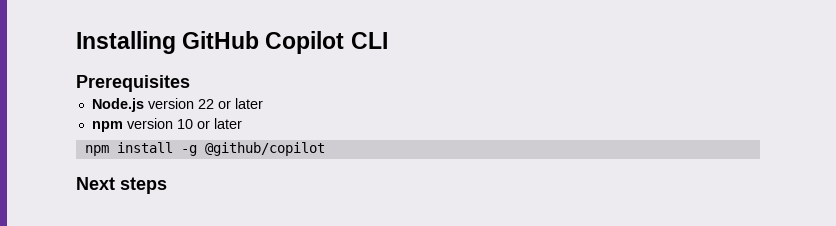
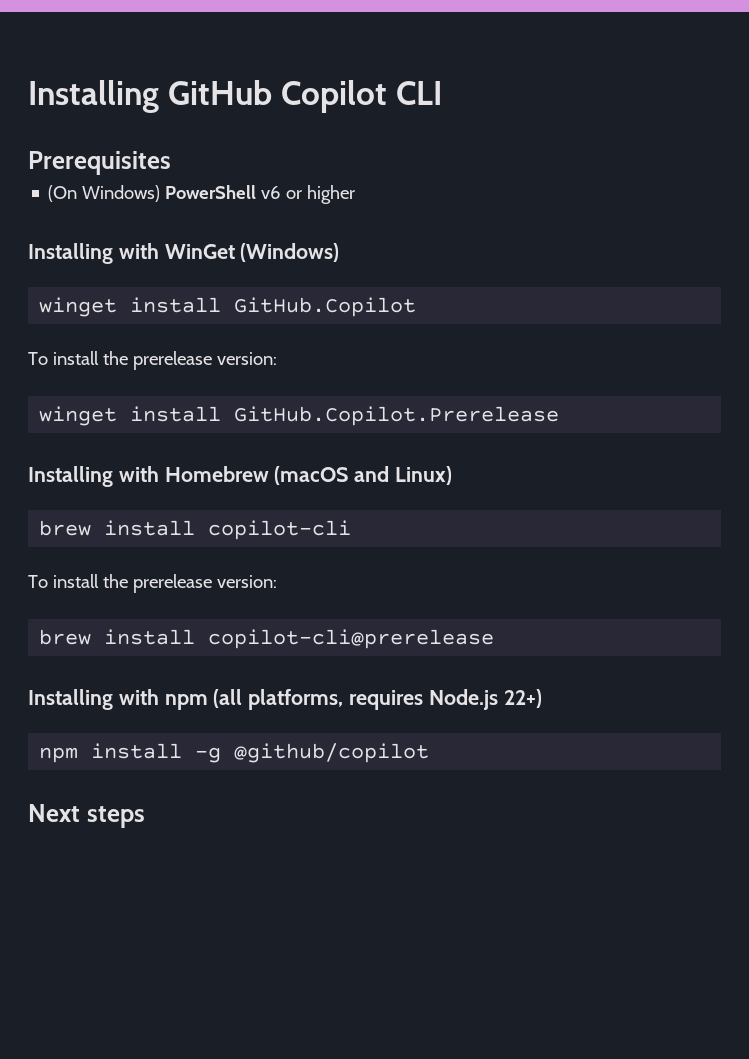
- Node.js version 22 or later
- npm version 10 or later
+ (On Windows) PowerShell v6 or higher
+ Installing with WinGet (Windows)
+ winget install GitHub.Copilot
+ To install the prerelease version:
+ winget install GitHub.Copilot.Prerelease
+ Installing with Homebrew (macOS and Linux)
+ brew install copilot-cli
+ To install the prerelease version:
+ brew install copilot-cli@prerelease
+ Installing with npm (all platforms, requires Node.js 22+)

